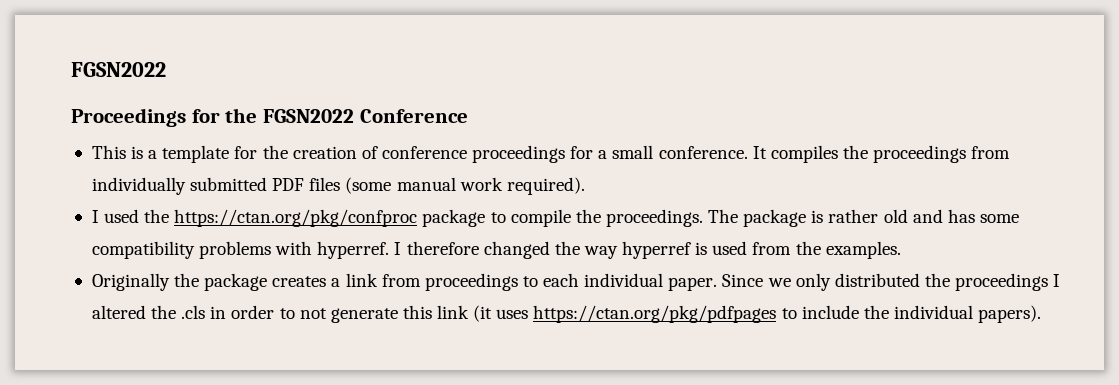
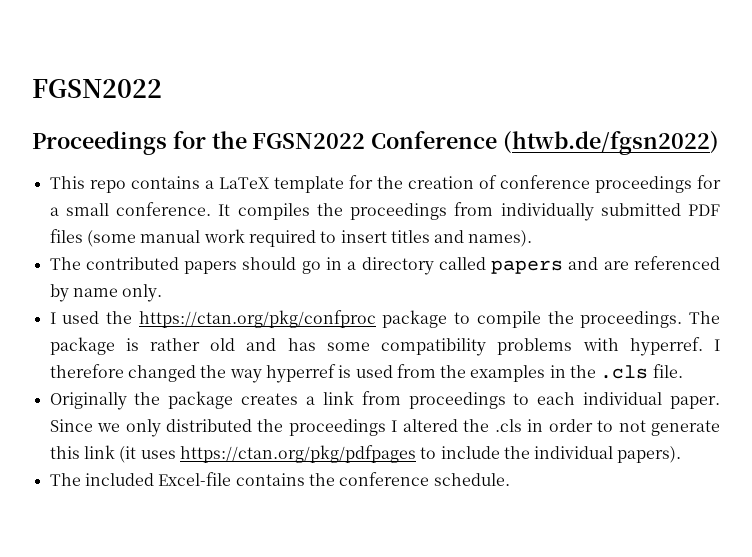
- Proceedings for the FGSN2022 Conference
+ Proceedings for the FGSN2022 Conference (htwb.de/fgsn2022)
- This is a template for the creation of conference proceedings for a small conference.
+ This repo contains a LaTeX template for the creation of conference proceedings for a small conference.
- It compiles the proceedings from individually submitted PDF files (some manual work required).
+ It compiles the proceedings from individually submitted PDF files (some manual work required to insert titles and names).
+ The contributed papers should go in a directory called papers and are referenced by name only.
- I therefore changed the way hyperref is used from the examples.
+ I therefore changed the way hyperref is used from the examples in the .cls file.
+ The included Excel-file contains the conference schedule.

